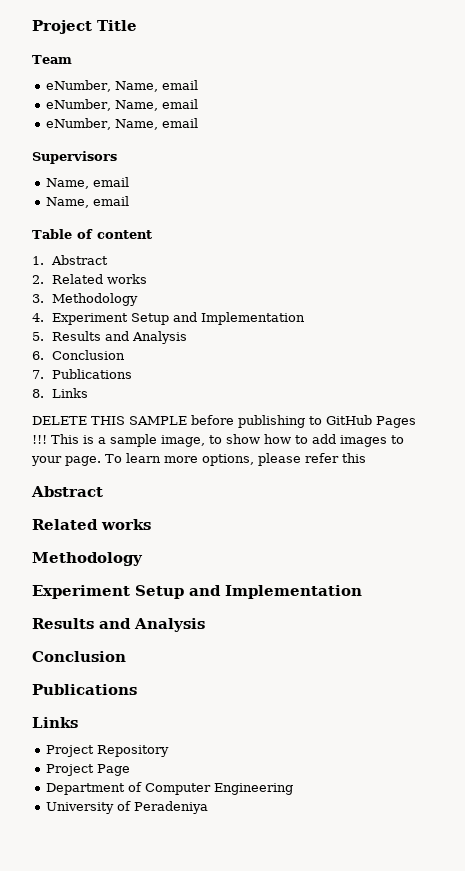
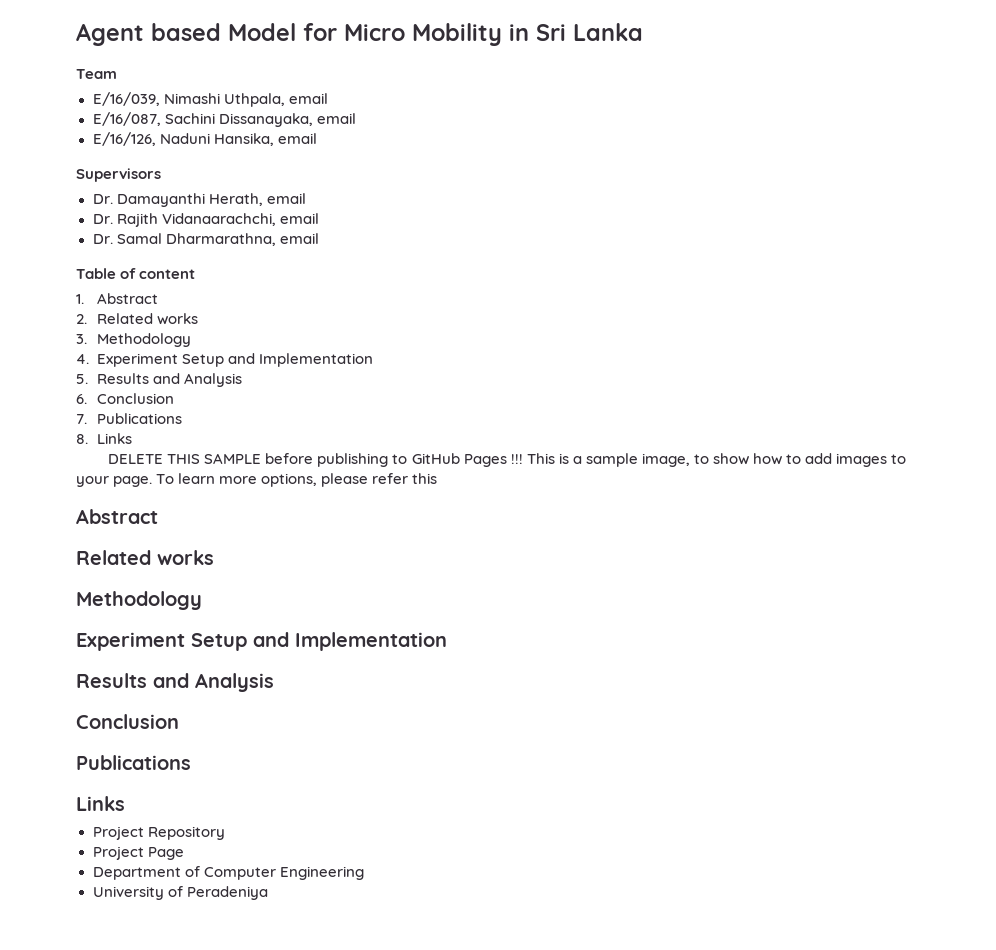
- Project Title
+ Agent based Model for Micro Mobility in Sri Lanka
  Team
- eNumber, Name, email
- eNumber, Name, email
- eNumber, Name, email
+ E/16/039, Nimashi Uthpala, email
+ E/16/087, Sachini Dissanayaka, email
+ E/16/126, Naduni Hansika, email
  Supervisors
- Name, email
- Name, email
+ Dr. Damayanthi Herath, email
+ Dr. Rajith Vidanaarachchi, email
+ Dr. Samal Dharmarathna, email

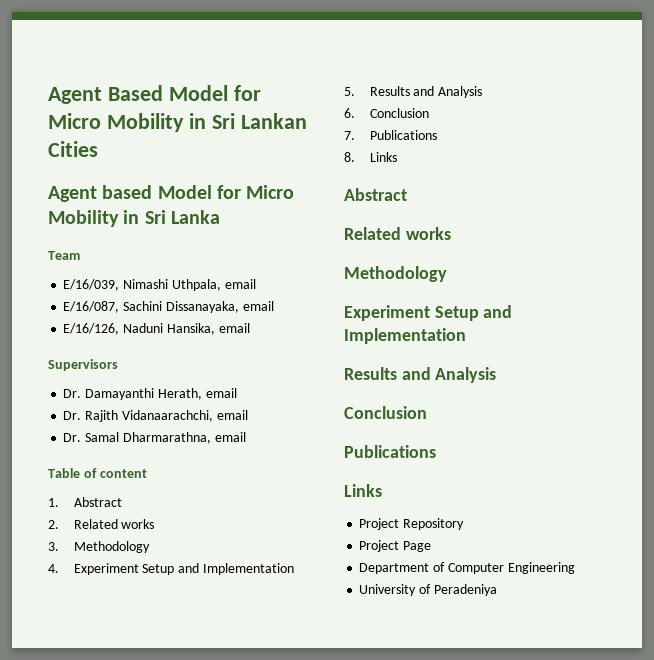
+ Agent Based Model for Micro Mobility in Sri Lankan Cities
- DELETE THIS SAMPLE before publishing to GitHub Pages !!! This is a sample image, to show how to add images to your page. To learn more options, please refer this

